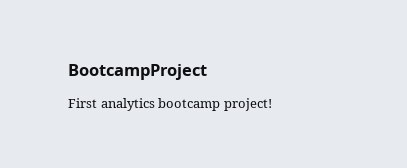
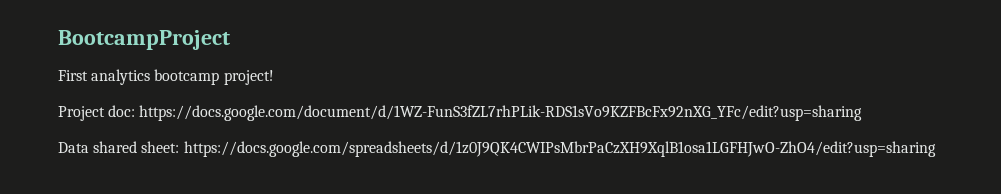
+ Project doc: https://docs.google.com/document/d/1WZ-FunS3fZL7rhPLik-RDS1sVo9KZFBcFx92nXG_YFc/edit?usp=sharing
+ Data shared sheet: https://docs.google.com/spreadsheets/d/1z0J9QK4CWIPsMbrPaCzXH9XqlB1osa1LGFHJwO-ZhO4/edit?usp=sharing

